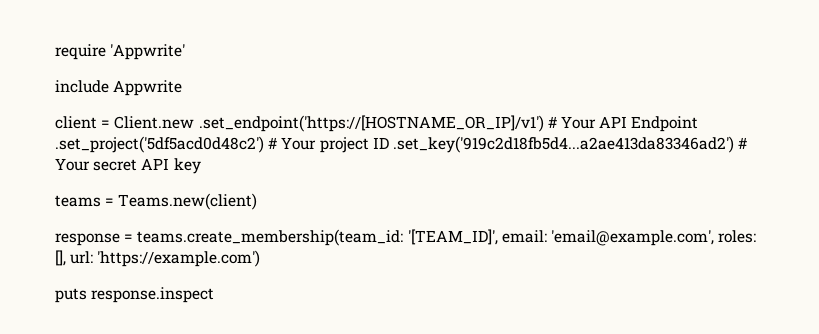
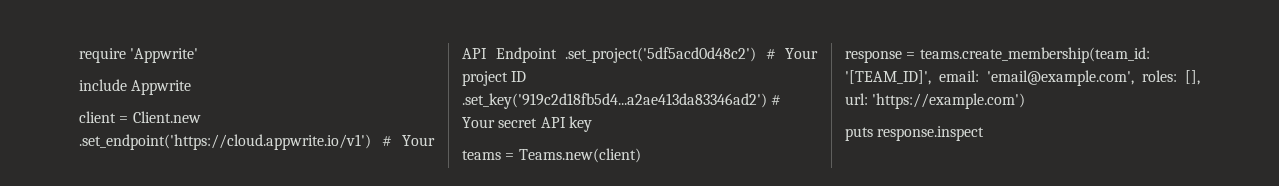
- client = Client.new .set_endpoint('https://[HOSTNAME_OR_IP]/v1') # Your API Endpoint .set_project('5df5acd0d48c2') # Your project ID .set_key('919c2d18fb5d4...a2ae413da83346ad2') # Your secret API key
+ client = Client.new .set_endpoint('https://cloud.appwrite.io/v1') # Your API Endpoint .set_project('5df5acd0d48c2') # Your project ID .set_key('919c2d18fb5d4...a2ae413da83346ad2') # Your secret API key

